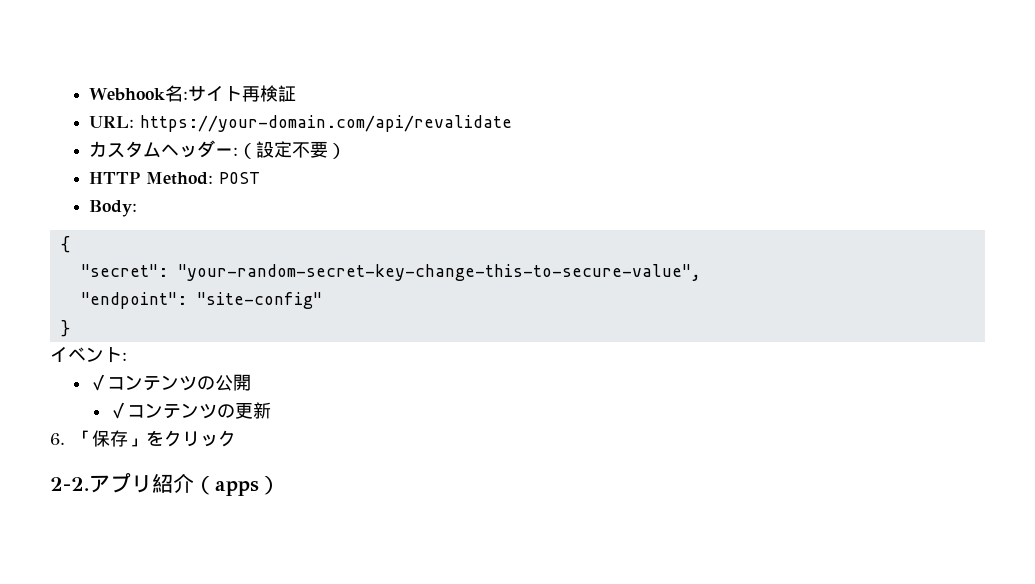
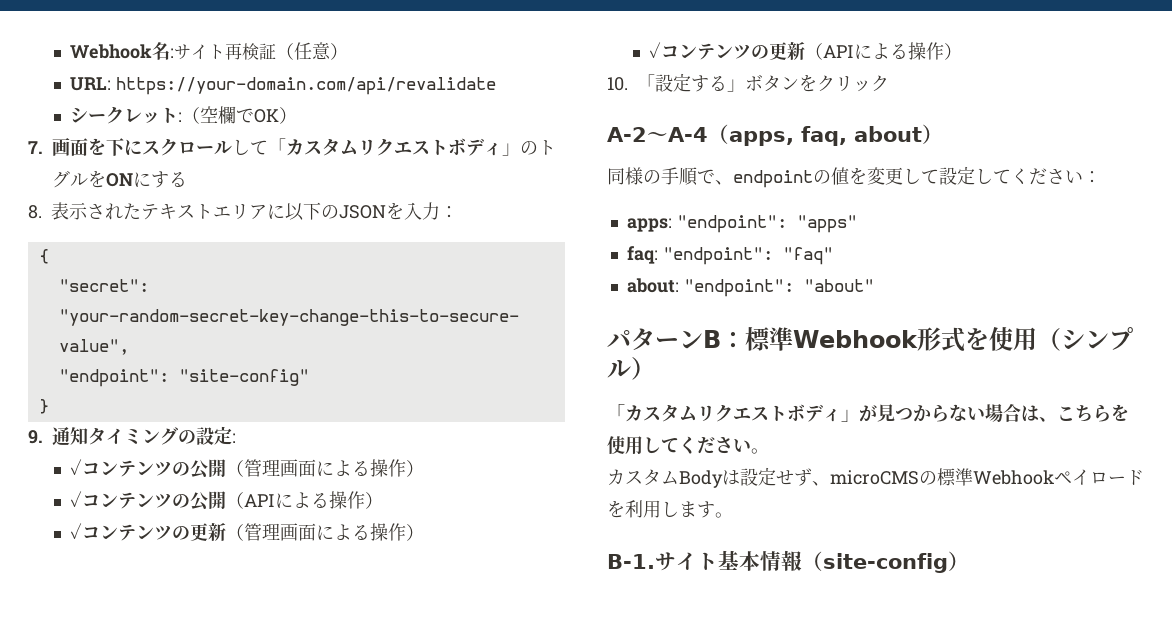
- Webhook名:サイト再検証
+ Webhook名:サイト再検証（任意）
- カスタムヘッダー:（設定不要）
- HTTP Method: POST
- Body:
+ シークレット:（空欄でOK）
+ 7.画面を下にスクロールして「カスタムリクエストボディ」のトグルをONにする
+ 8.表示されたテキストエリアに以下のJSONを入力：
- イベント:
+ 9.通知タイミングの設定:
- ✓コンテンツの公開
- ✓コンテンツの更新
- 6.「保存」をクリック
- 2-2.アプリ紹介（apps）
+ ✓コンテンツの公開（管理画面による操作）
+ ✓コンテンツの公開（APIによる操作）
+ ✓コンテンツの更新（管理画面による操作）
+ ✓コンテンツの更新（APIによる操作）
+ 10.「設定する」ボタンをクリック
+ A-2〜A-4（apps, faq, about）
+ 同様の手順で、endpointの値を変更して設定してください：
+ apps: "endpoint": "apps"
+ faq: "endpoint": "faq"
+ about: "endpoint": "about"
+ パターンB：標準Webhook形式を使用（シンプル）
+ 「カスタムリクエストボディ」が見つからない場合は、こちらを使用してください。
+ カスタムBodyは設定せず、microCMSの標準Webhookペイロードを利用します。
+ B-1.サイト基本情報（site-config）

